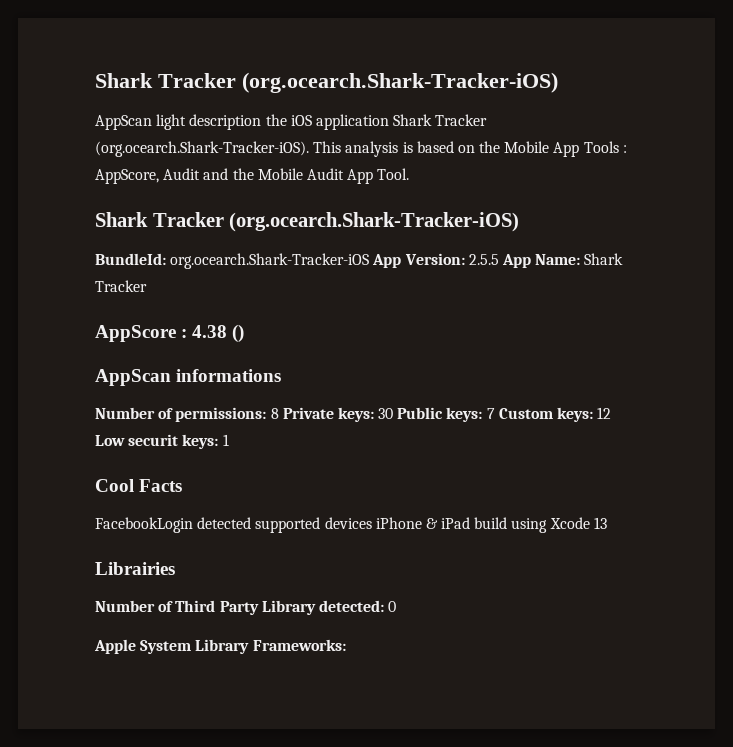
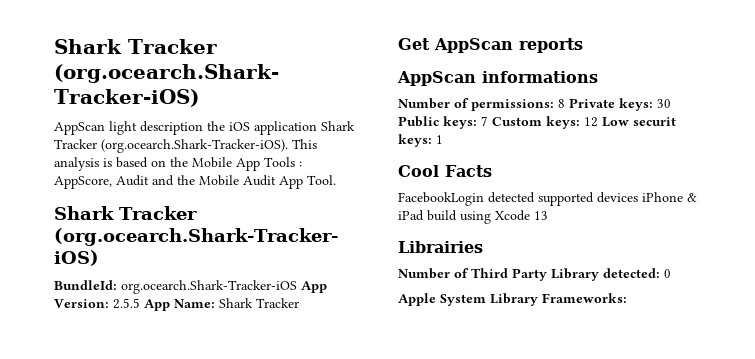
- AppScore : 4.38 ()
+ Get AppScan reports

